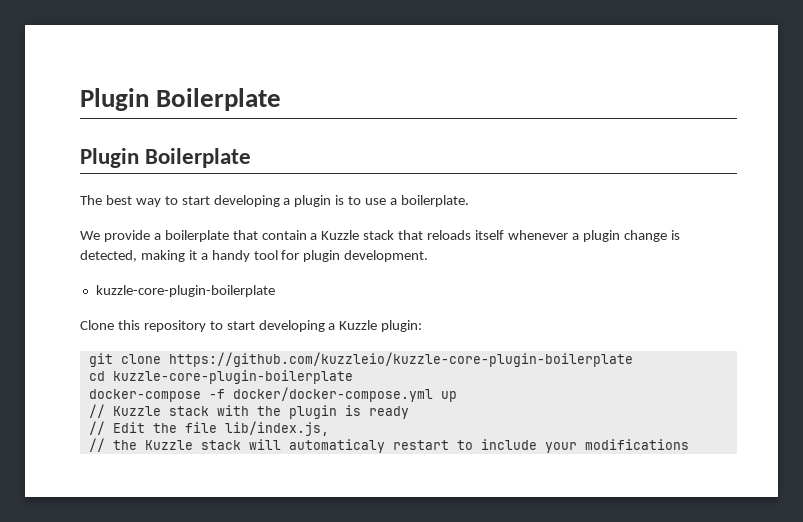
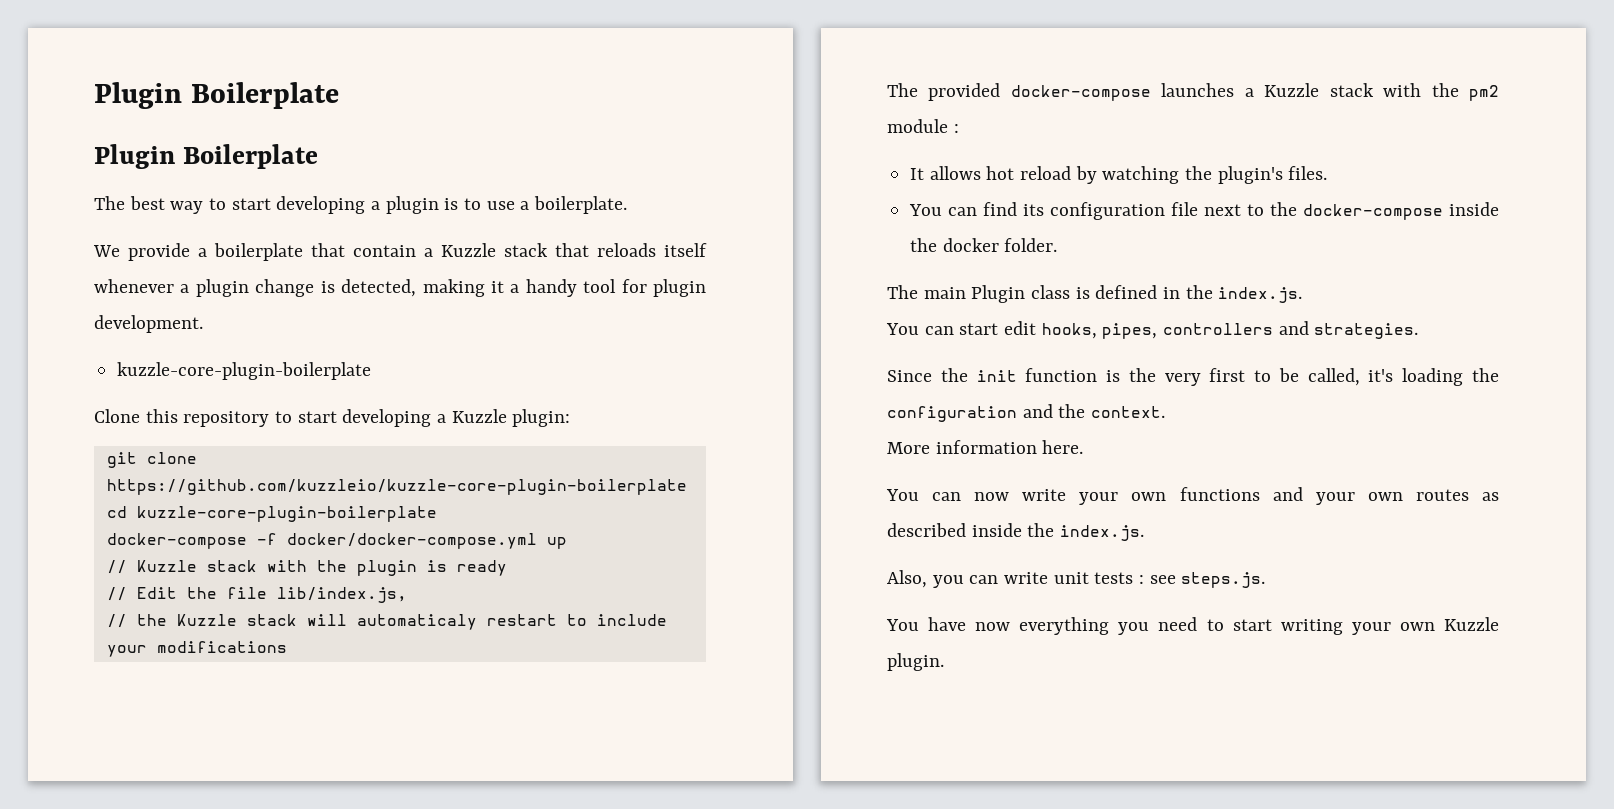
+ The provided docker-compose launches a Kuzzle stack with the pm2 module :
+ It allows hot reload by watching the plugin's files.
+ You can find its configuration file next to the docker-compose inside the docker folder.
+ The main Plugin class is defined in the index.js.
+ You can start edit hooks, pipes, controllers and strategies.
+ Since the init function is the very first to be called, it's loading the configuration and the context.
+ More information here.
+ You can now write your own functions and your own routes as described inside the index.js.
+ Also, you can write unit tests : see steps.js.
+ You have now everything you need to start writing your own Kuzzle plugin.

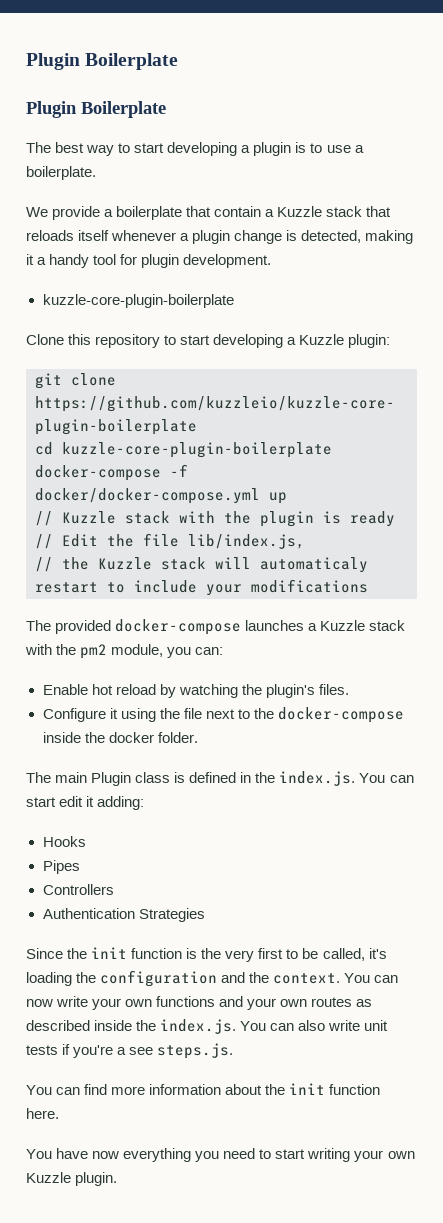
- The provided docker-compose launches a Kuzzle stack with the pm2 module :
- It allows hot reload by watching the plugin's files.
+ The provided docker-compose launches a Kuzzle stack with the pm2 module, you can:
+ Enable hot reload by watching the plugin's files.
- You can find its configuration file next to the docker-compose inside the docker folder.
+ Configure it using the file next to the docker-compose inside the docker folder.
- The main Plugin class is defined in the index.js.
- You can start edit hooks, pipes, controllers and strategies.
+ The main Plugin class is defined in the index.js. You can start edit it adding:
+ Hooks
+ Pipes
+ Controllers
+ Authentication Strategies
- Since the init function is the very first to be called, it's loading the configuration and the context.
- More information here.
- You can now write your own functions and your own routes as described inside the index.js.
- Also, you can write unit tests : see steps.js.
+ Since the init function is the very first to be called, it's loading the configuration and the context. You can now write your own functions and your own routes as described inside the index.js. You can also write unit tests if you're a see steps.js.
+ You can find more information about the init function here.

